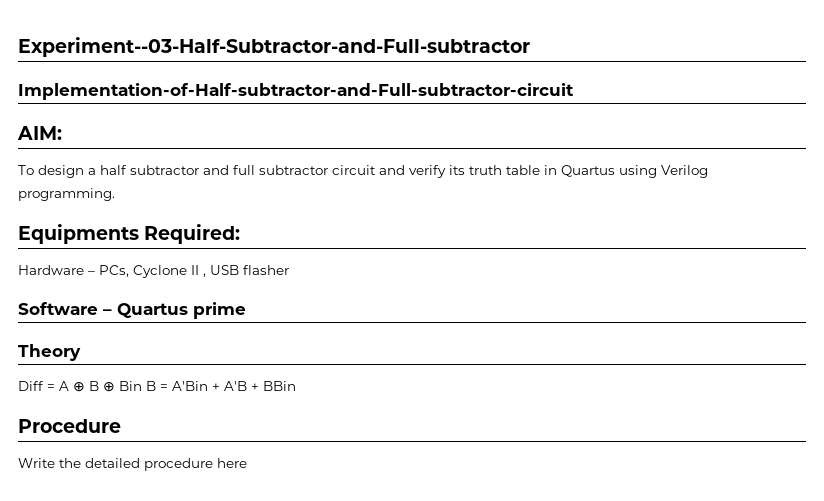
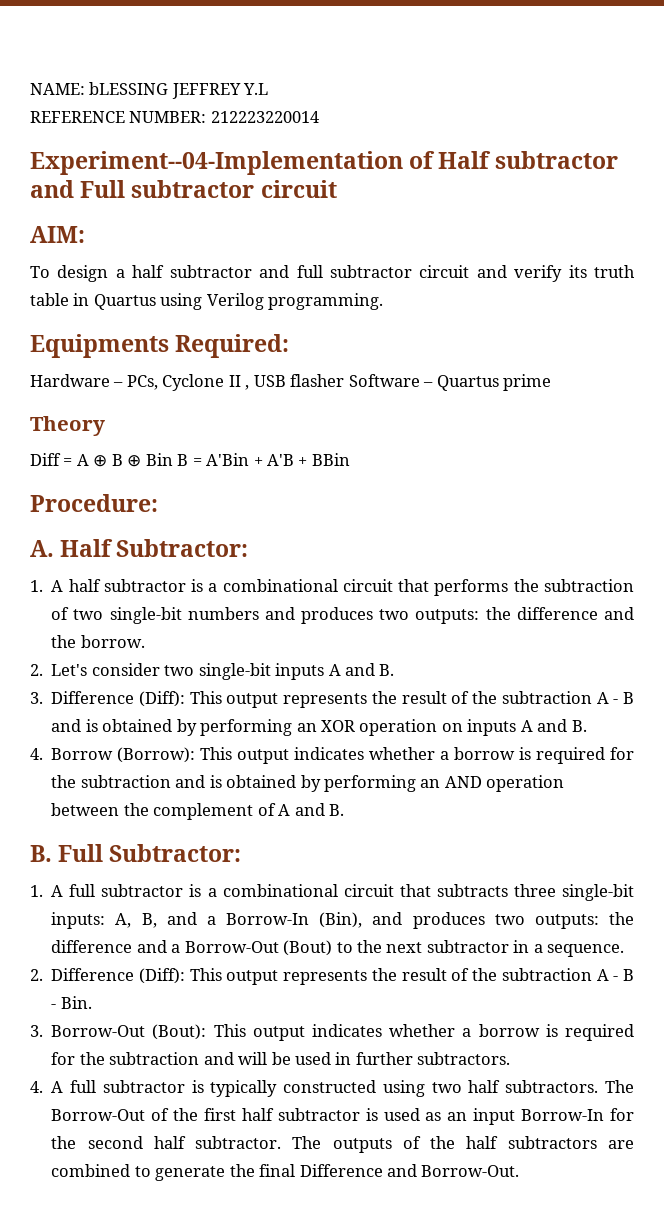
- Experiment--03-Half-Subtractor-and-Full-subtractor
- Implementation-of-Half-subtractor-and-Full-subtractor-circuit
+ NAME: bLESSING JEFFREY Y.L
+ REFERENCE NUMBER: 212223220014
+ Experiment--04-Implementation of Half subtractor and Full subtractor circuit
- Hardware – PCs, Cyclone II , USB flasher
- Software – Quartus prime
+ Hardware – PCs, Cyclone II , USB flasher Software – Quartus prime
- Procedure
- Write the detailed procedure here
+ Procedure:
+ A. Half Subtractor:
+ 1. A half subtractor is a combinational circuit that performs the subtraction of two single-bit numbers and produces two outputs: the difference and the borrow.
+ 2. Let's consider two single-bit inputs A and B.
+ 3. Difference (Diff): This output represents the result of the subtraction A - B and is obtained by performing an XOR operation on inputs A and B.
+ 4. Borrow (Borrow): This output indicates whether a borrow is required for the subtraction and is obtained by performing an AND operation between the complement of A and B.
+ B. Full Subtractor:
+ 1. A full subtractor is a combinational circuit that subtracts three single-bit inputs: A, B, and a Borrow-In (Bin), and produces two outputs: the difference and a Borrow-Out (Bout) to the next subtractor in a sequence.
+ 2. Difference (Diff): This output represents the result of the subtraction A - B - Bin.
+ 3. Borrow-Out (Bout): This output indicates whether a borrow is required for the subtraction and will be used in further subtractors.
+ 4. A full subtractor is typically constructed using two half subtractors. The Borrow-Out of the first half subtractor is used as an input Borrow-In for the second half subtractor. The outputs of the half subtractors are combined to generate the final Difference and Borrow-Out.

